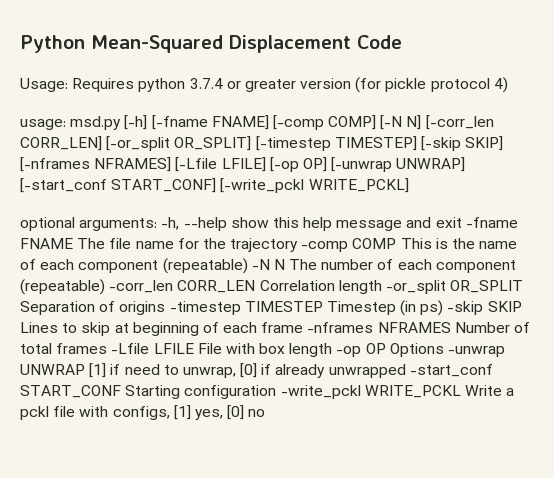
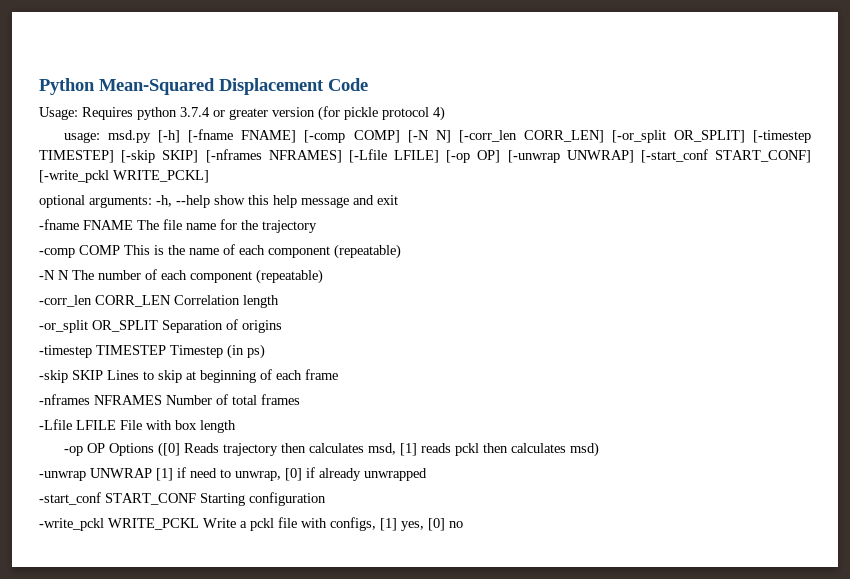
- -h, --help show this help message and exit -fname FNAME The file name for the trajectory -comp COMP This is the name of each component (repeatable) -N N The number of each component (repeatable) -corr_len CORR_LEN Correlation length -or_split OR_SPLIT Separation of origins -timestep TIMESTEP Timestep (in ps) -skip SKIP Lines to skip at beginning of each frame -nframes NFRAMES Number of total frames -Lfile LFILE File with box length -op OP Options -unwrap UNWRAP [1] if need to unwrap, [0] if already unwrapped -start_conf START_CONF Starting configuration -write_pckl WRITE_PCKL Write a pckl file with configs, [1] yes, [0] no
+ -h, --help show this help message and exit
+ -fname FNAME The file name for the trajectory
+ -comp COMP This is the name of each component (repeatable)
+ -N N The number of each component (repeatable)
+ -corr_len CORR_LEN Correlation length
+ -or_split OR_SPLIT Separation of origins
+ -timestep TIMESTEP Timestep (in ps)
+ -skip SKIP Lines to skip at beginning of each frame
+ -nframes NFRAMES Number of total frames
+ -Lfile LFILE File with box length
+ -op OP Options ([0] Reads trajectory then calculates msd, [1] reads pckl then calculates msd)
+ -unwrap UNWRAP [1] if need to unwrap, [0] if already unwrapped
+ -start_conf START_CONF Starting configuration
+ -write_pckl WRITE_PCKL Write a pckl file with configs, [1] yes, [0] no

